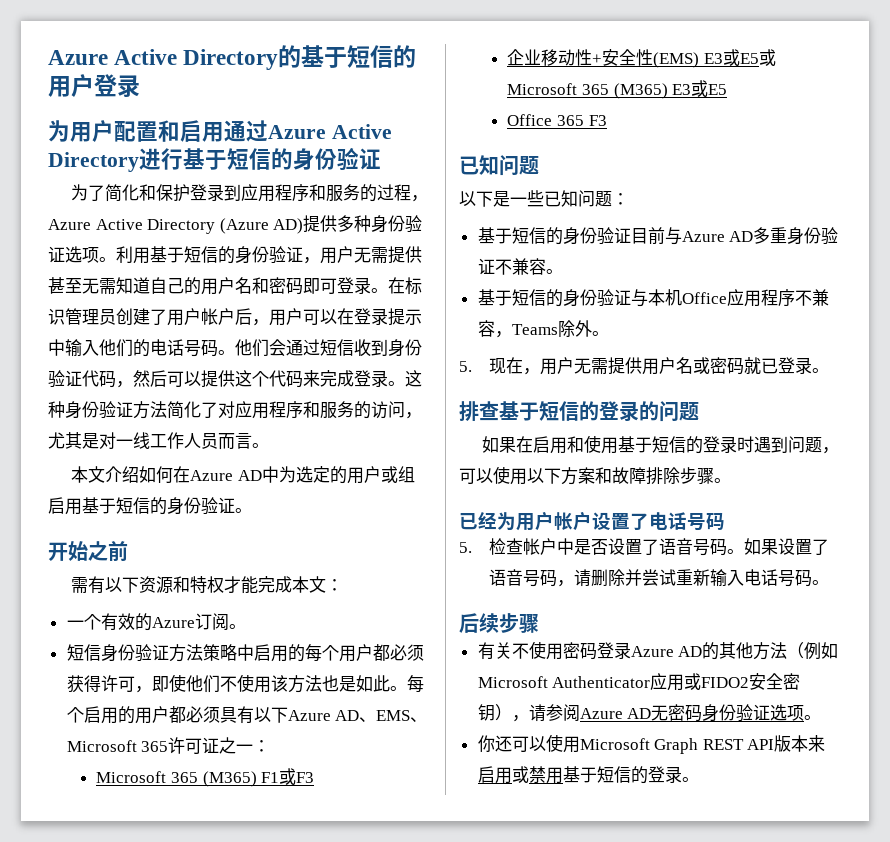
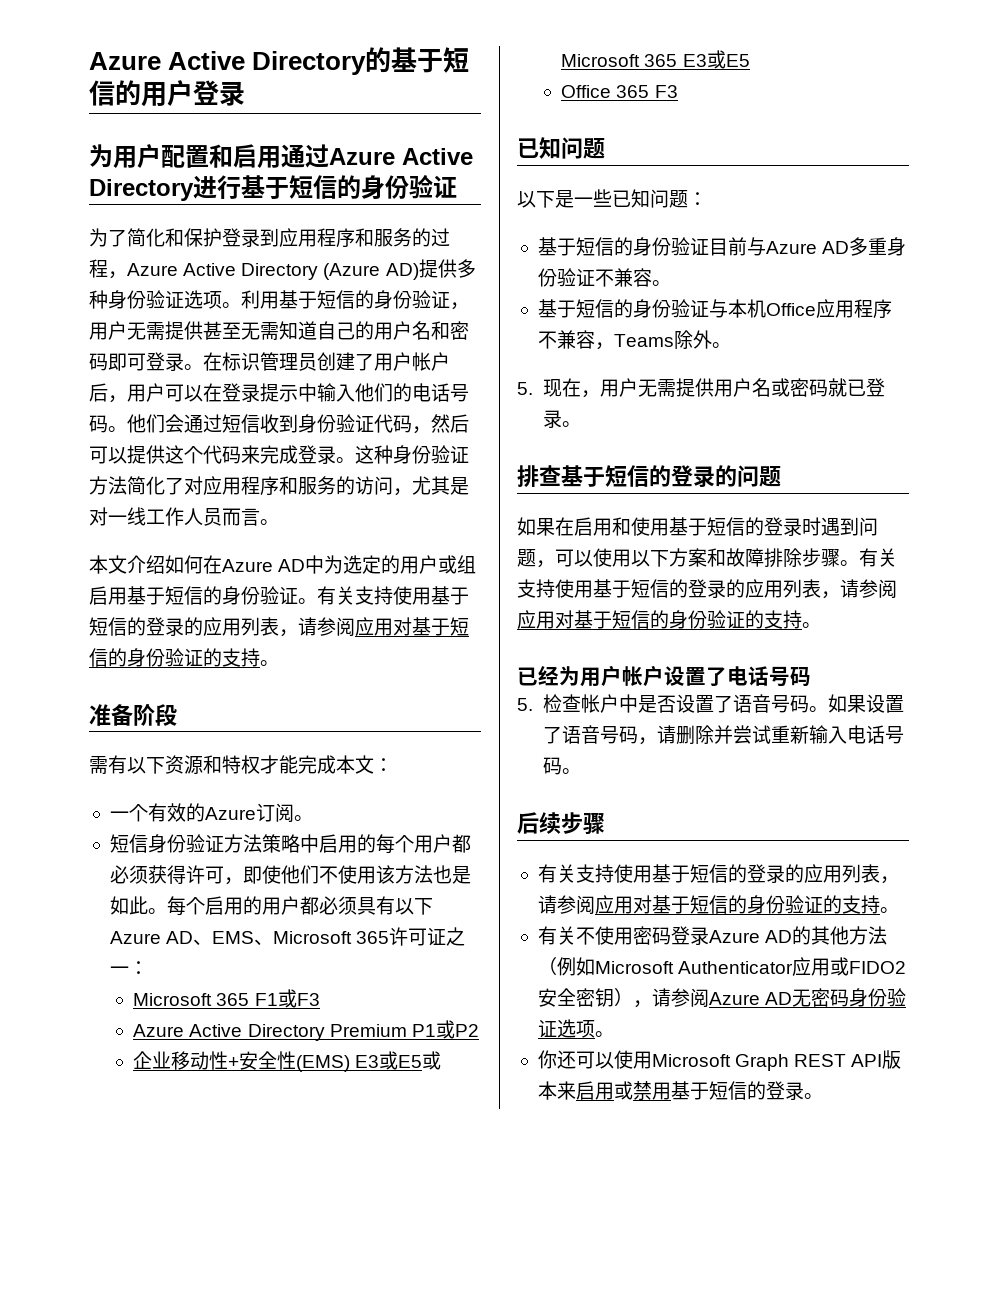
- 本文介绍如何在Azure AD中为选定的用户或组启用基于短信的身份验证。
- 开始之前
+ 本文介绍如何在Azure AD中为选定的用户或组启用基于短信的身份验证。有关支持使用基于短信的登录的应用列表，请参阅应用对基于短信的身份验证的支持。
+ 准备阶段
- Microsoft 365 (M365) F1或F3
+ Microsoft 365 F1或F3
+ Azure Active Directory Premium P1或P2
- 企业移动性+安全性(EMS) E3或E5或Microsoft 365 (M365) E3或E5
+ 企业移动性+安全性(EMS) E3或E5或Microsoft 365 E3或E5
- 如果在启用和使用基于短信的登录时遇到问题，可以使用以下方案和故障排除步骤。
+ 如果在启用和使用基于短信的登录时遇到问题，可以使用以下方案和故障排除步骤。有关支持使用基于短信的登录的应用列表，请参阅应用对基于短信的身份验证的支持。
  后续步骤
+ 有关支持使用基于短信的登录的应用列表，请参阅应用对基于短信的身份验证的支持。

